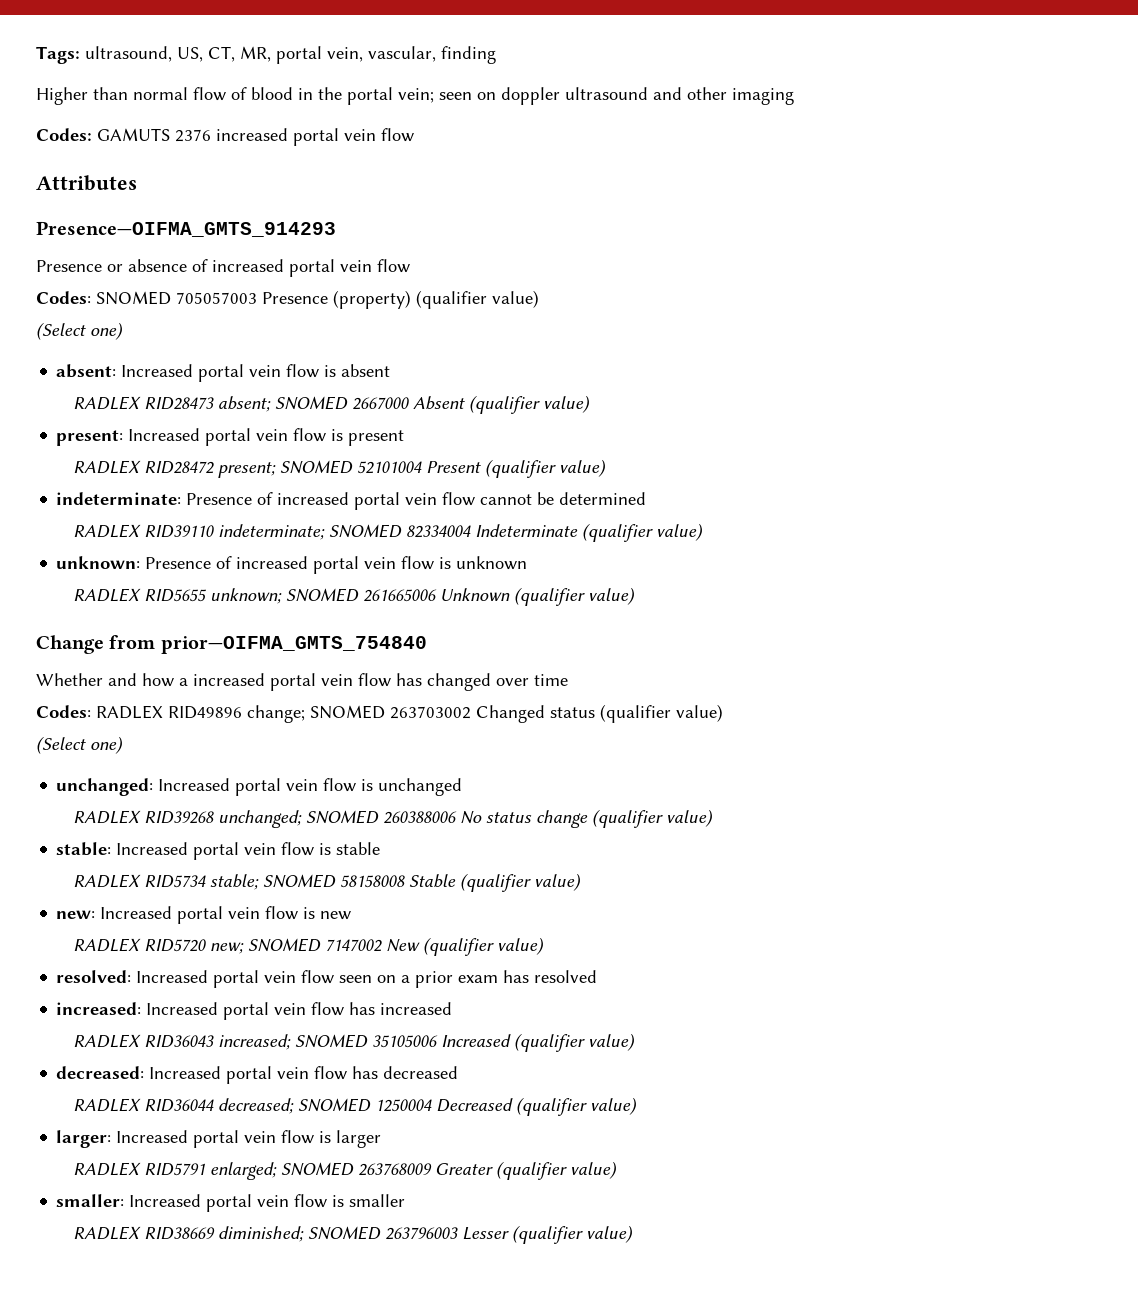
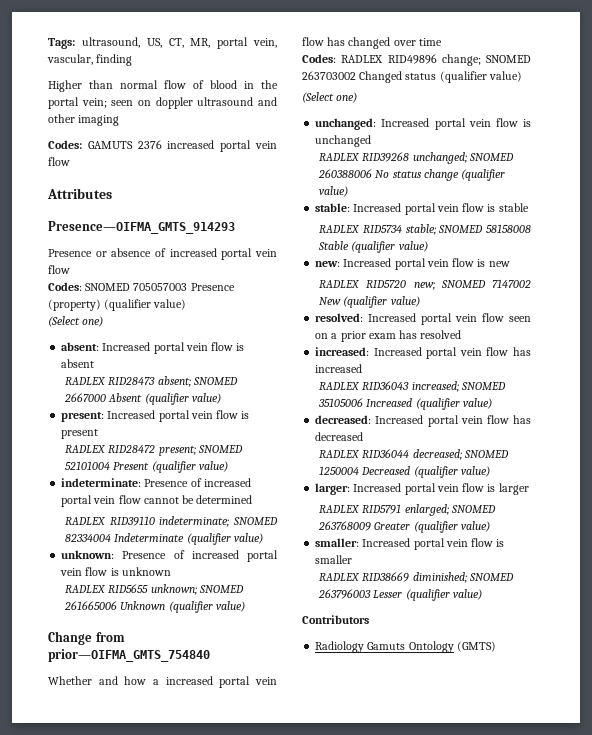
+ Contributors
+ Radiology Gamuts Ontology (GMTS)

